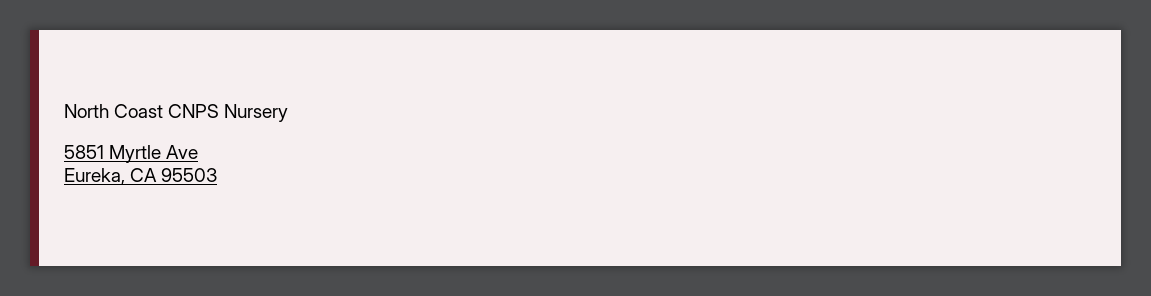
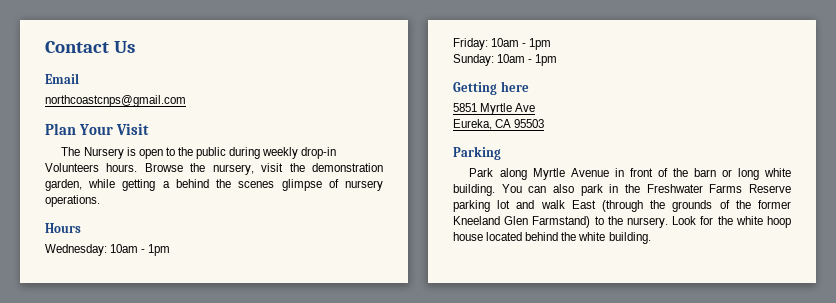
- North Coast CNPS Nursery
+ Contact Us
+ Email
+ northcoastcnps@gmail.com
+ Plan Your Visit
+ The Nursery is open to the public during weekly drop-in Volunteers hours. Browse the nursery, visit the demonstration garden, while getting a behind the scenes glimpse of nursery operations.
+ Hours
+ Wednesday: 10am - 1pm
+ Friday: 10am - 1pm
+ Sunday: 10am - 1pm
+ Getting here
+ Parking
+ Park along Myrtle Avenue in front of the barn or long white building. You can also park in the Freshwater Farms Reserve parking lot and walk East (through the grounds of the former Kneeland Glen Farmstand) to the nursery. Look for the white hoop house located behind the white building.

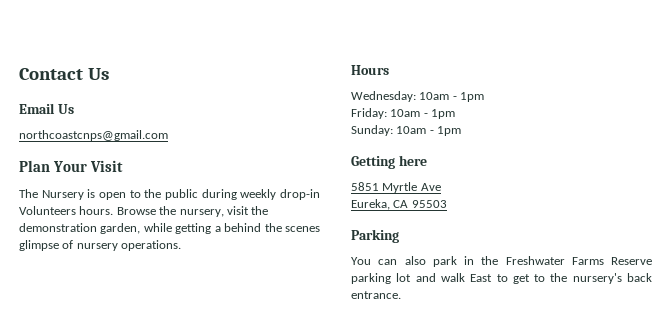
- Email
+ Email Us
- Park along Myrtle Avenue in front of the barn or long white building. You can also park in the Freshwater Farms Reserve parking lot and walk East (through the grounds of the former Kneeland Glen Farmstand) to the nursery. Look for the white hoop house located behind the white building.
+ You can also park in the Freshwater Farms Reserve parking lot and walk East to get to the nursery's back entrance.

